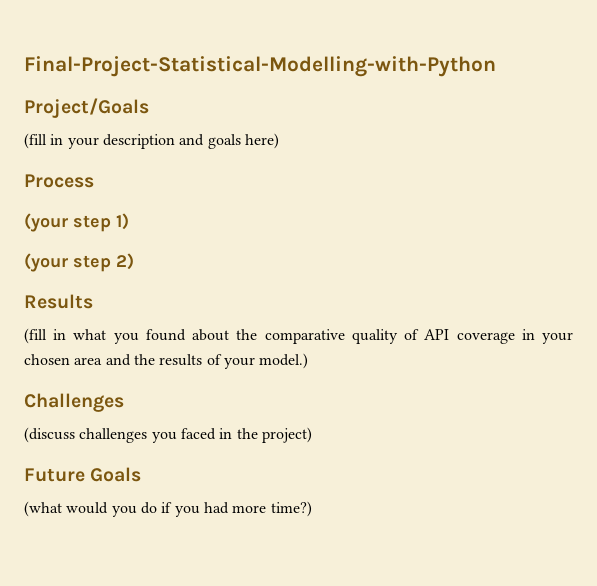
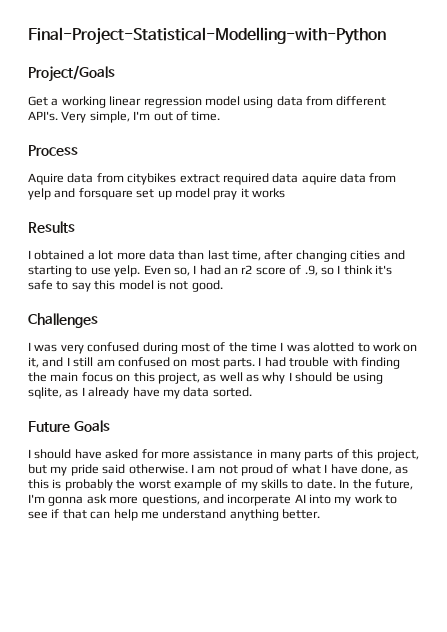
- (fill in your description and goals here)
+ Get a working linear regression model using data from different API's. Very simple, I'm out of time.
  Process
- (your step 1)
- (your step 2)
+ Aquire data from citybikes extract required data aquire data from yelp and forsquare set up model pray it works
  Results
- (fill in what you found about the comparative quality of API coverage in your chosen area and the results of your model.)
+ I obtained a lot more data than last time, after changing cities and starting to use yelp. Even so, I had an r2 score of .9, so I think it's safe to say this model is not good.
  Challenges
- (discuss challenges you faced in the project)
+ I was very confused during most of the time I was alotted to work on it, and I still am confused on most parts. I had trouble with finding the main focus on this project, as well as why I should be using sqlite, as I already have my data sorted.
  Future Goals
- (what would you do if you had more time?)
+ I should have asked for more assistance in many parts of this project, but my pride said otherwise. I am not proud of what I have done, as this is probably the worst example of my skills to date. In the future, I'm gonna ask more questions, and incorperate AI into my work to see if that can help me understand anything better.

